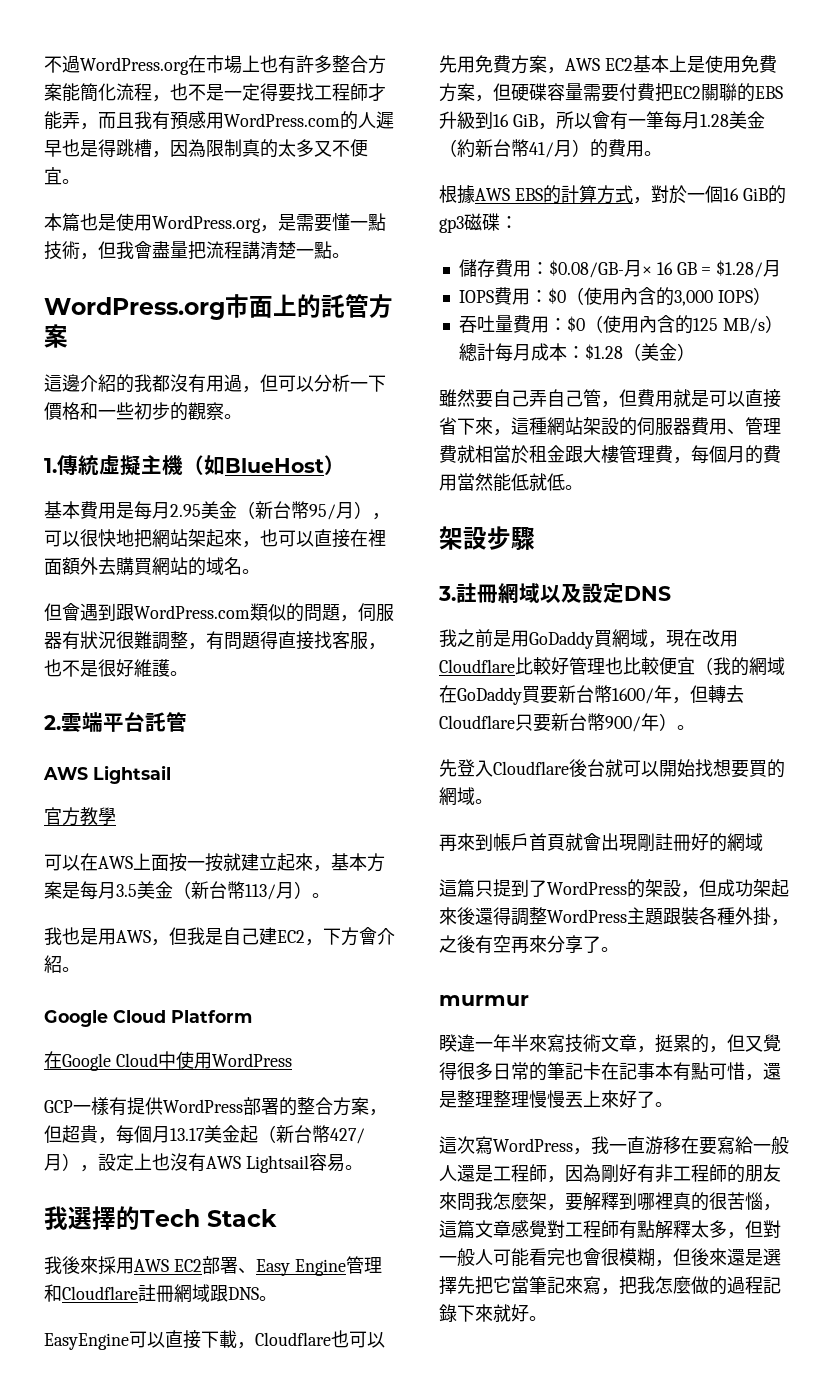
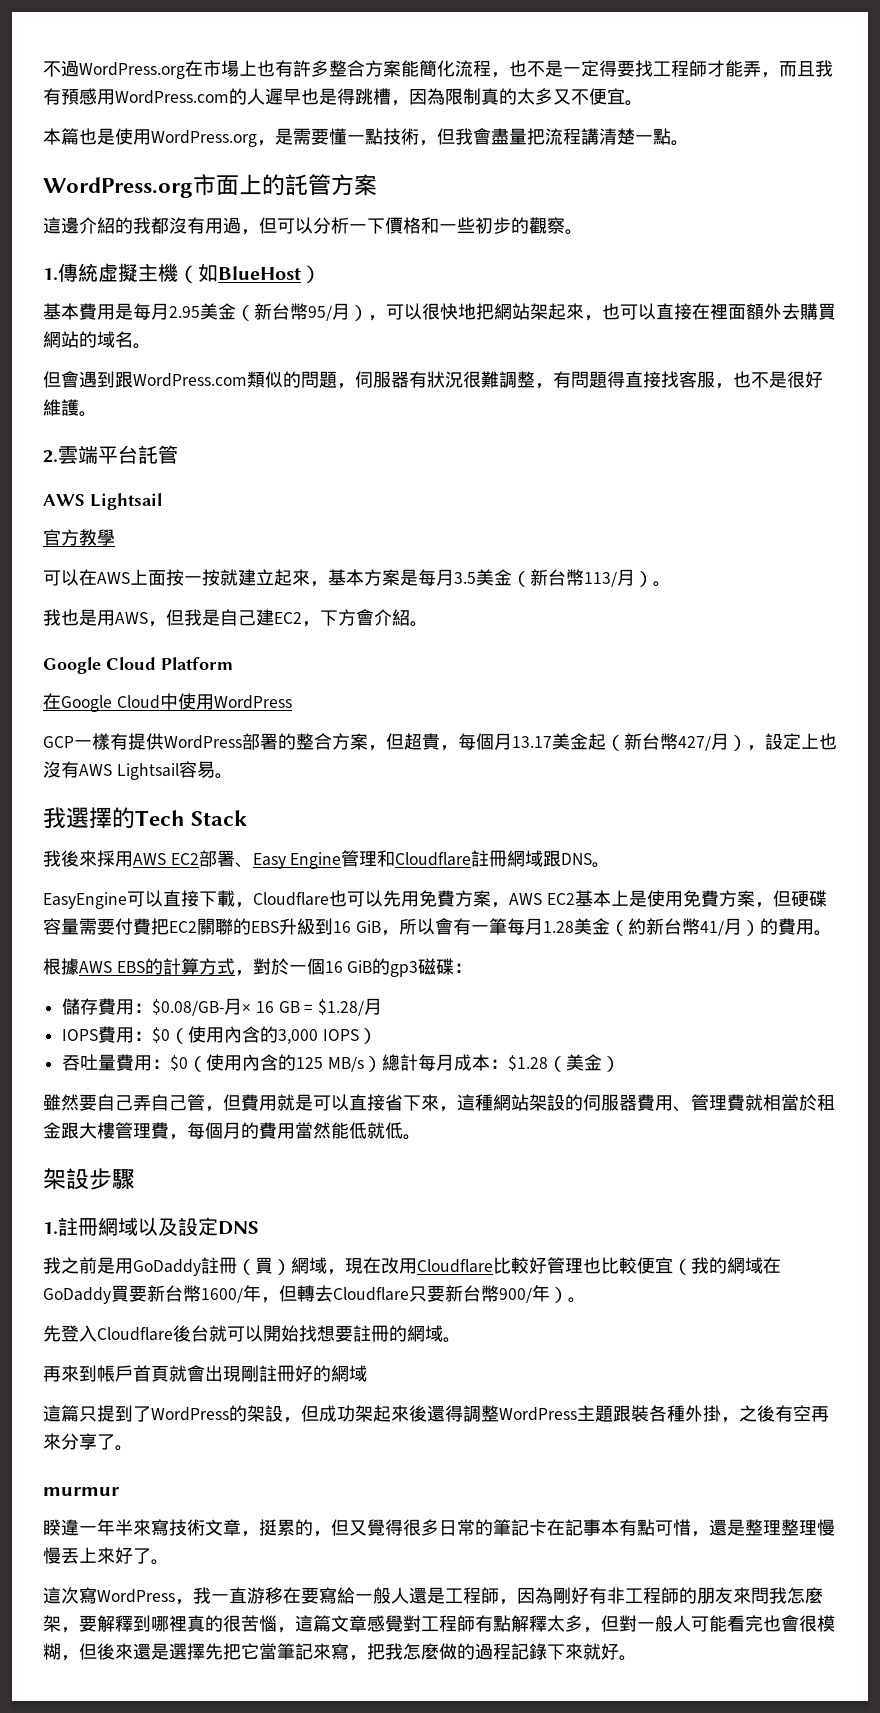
- 3.註冊網域以及設定DNS
+ 1.註冊網域以及設定DNS
- 我之前是用GoDaddy買網域，現在改用Cloudflare比較好管理也比較便宜（我的網域在GoDaddy買要新台幣1600/年，但轉去Cloudflare只要新台幣900/年）。
+ 我之前是用GoDaddy註冊（買）網域，現在改用Cloudflare比較好管理也比較便宜（我的網域在GoDaddy買要新台幣1600/年，但轉去Cloudflare只要新台幣900/年）。
- 先登入Cloudflare後台就可以開始找想要買的網域。
+ 先登入Cloudflare後台就可以開始找想要註冊的網域。

